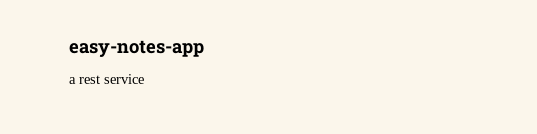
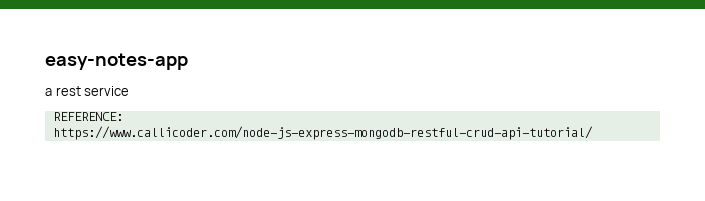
+ REFERENCE: https://www.callicoder.com/node-js-express-mongodb-restful-crud-api-tutorial/

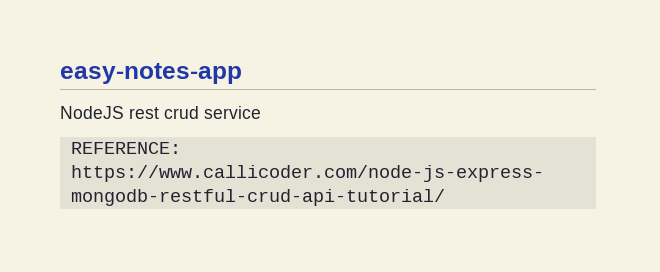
- a rest service
+ NodeJS rest crud service

